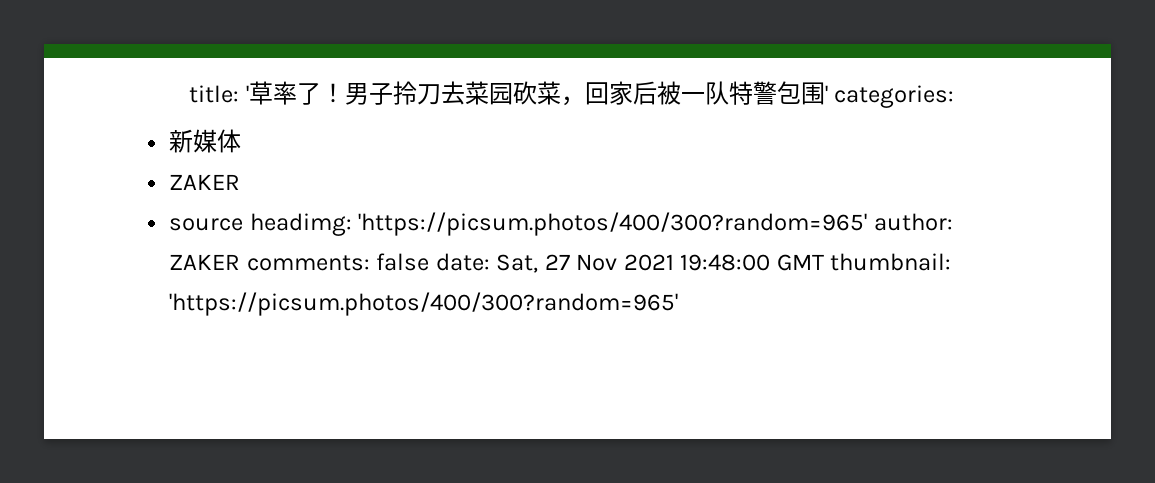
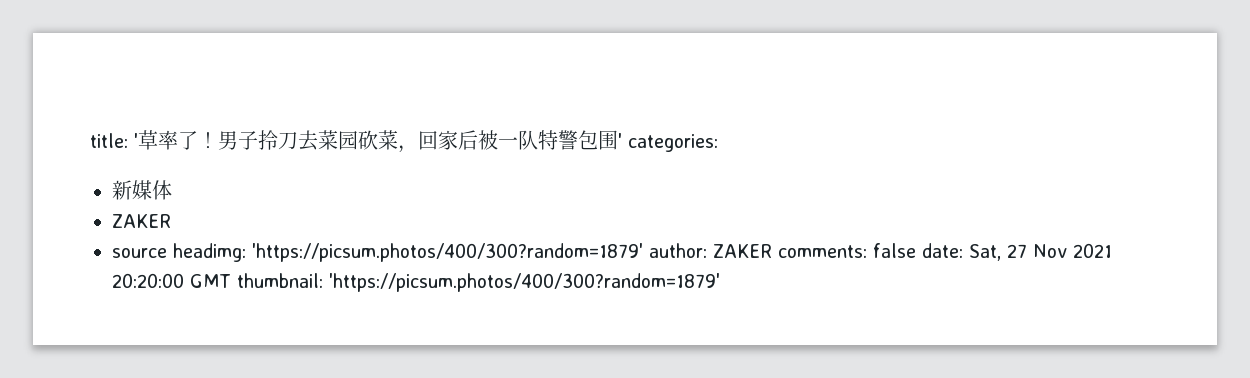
- source headimg: 'https://picsum.photos/400/300?random=965' author: ZAKER comments: false date: Sat, 27 Nov 2021 19:48:00 GMT thumbnail: 'https://picsum.photos/400/300?random=965'
+ source headimg: 'https://picsum.photos/400/300?random=1879' author: ZAKER comments: false date: Sat, 27 Nov 2021 20:20:00 GMT thumbnail: 'https://picsum.photos/400/300?random=1879'

